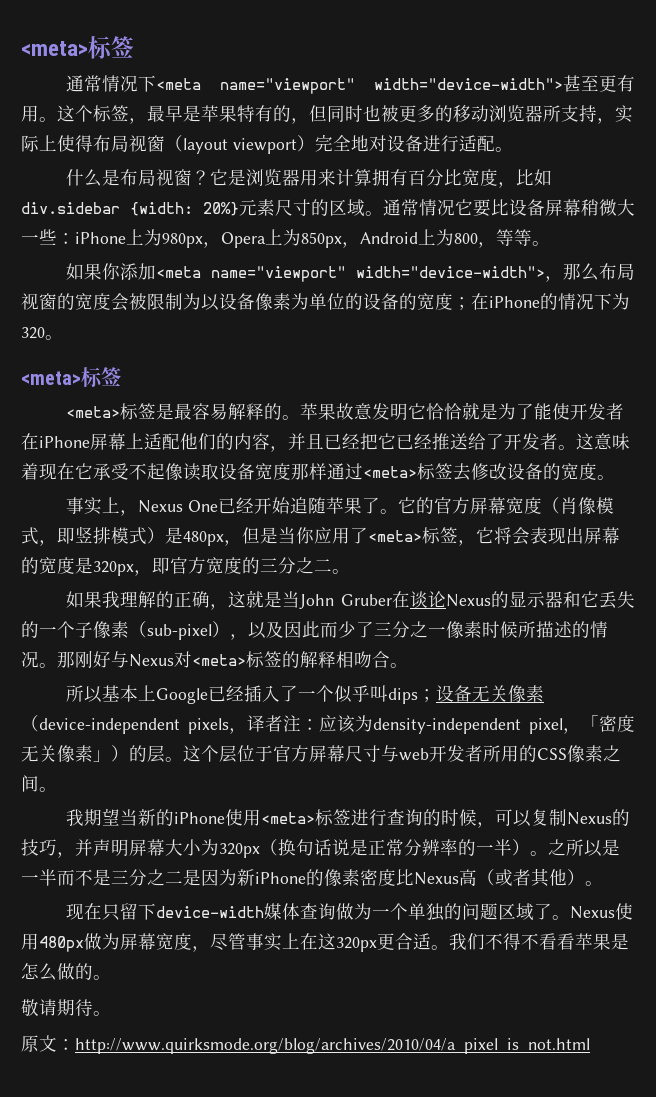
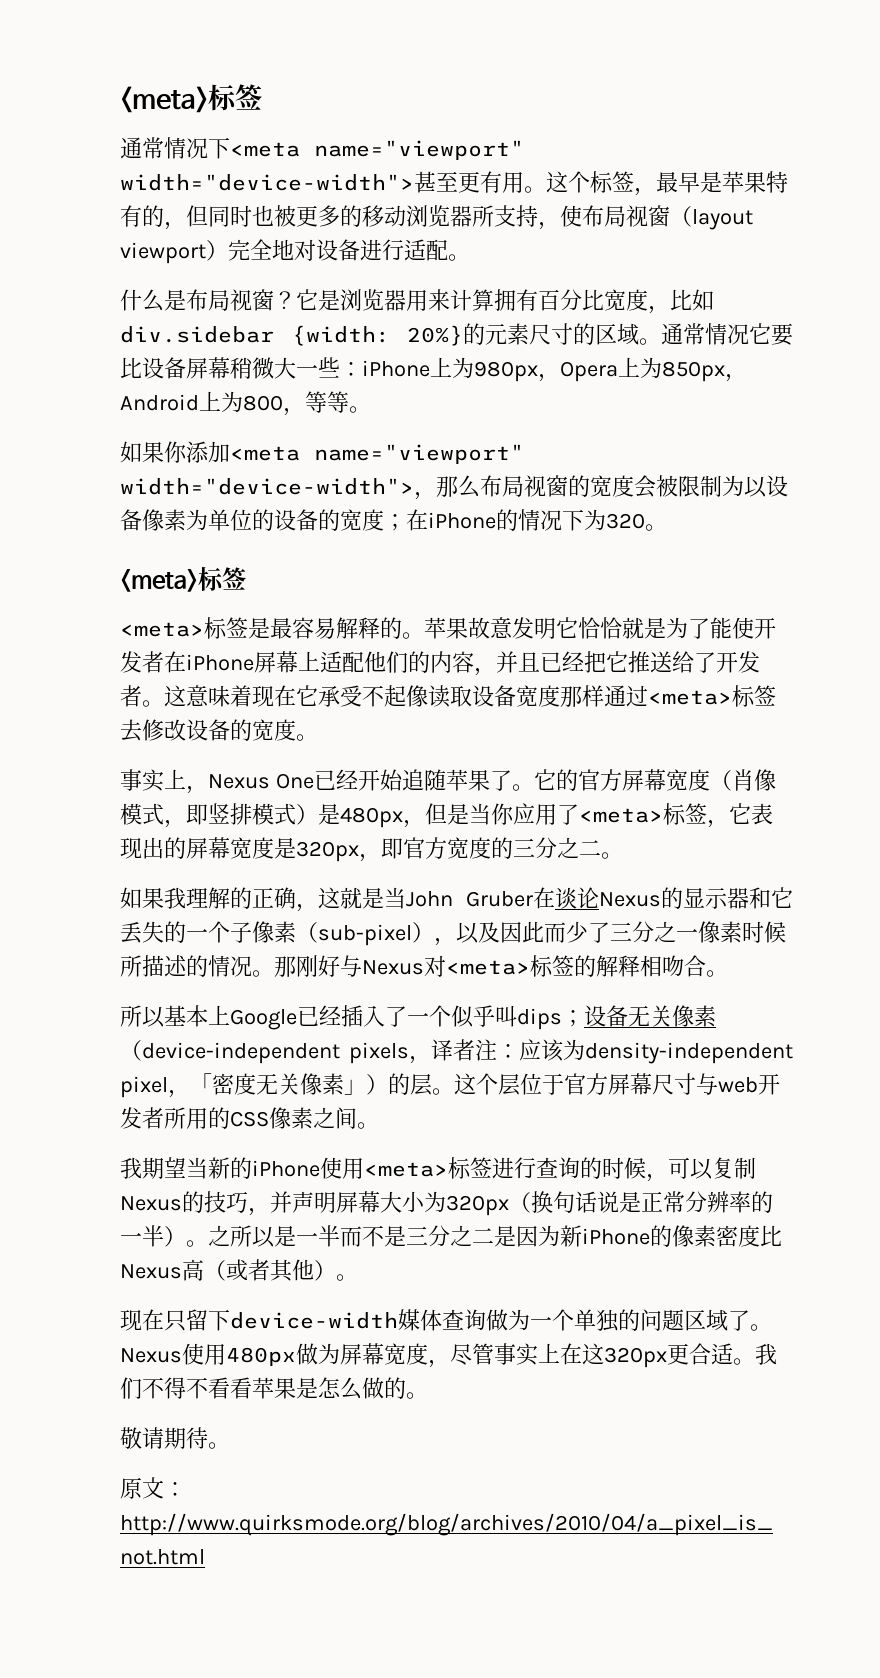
- 这个标签，最早是苹果特有的，但同时也被更多的移动浏览器所支持，实际上使得布局视窗（layout viewport）完全地对设备进行适配。
+ 这个标签，最早是苹果特有的，但同时也被更多的移动浏览器所支持，使布局视窗（layout viewport）完全地对设备进行适配。
- 它是浏览器用来计算拥有百分比宽度，比如div.sidebar {width: 20%}元素尺寸的区域。
+ 它是浏览器用来计算拥有百分比宽度，比如div.sidebar {width: 20%}的元素尺寸的区域。
- 苹果故意发明它恰恰就是为了能使开发者在iPhone屏幕上适配他们的内容，并且已经把它已经推送给了开发者。
+ 苹果故意发明它恰恰就是为了能使开发者在iPhone屏幕上适配他们的内容，并且已经把它推送给了开发者。
- 它的官方屏幕宽度（肖像模式，即竖排模式）是480px，但是当你应用了<meta>标签，它将会表现出屏幕的宽度是320px，即官方宽度的三分之二。
+ 它的官方屏幕宽度（肖像模式，即竖排模式）是480px，但是当你应用了<meta>标签，它表现出的屏幕宽度是320px，即官方宽度的三分之二。

